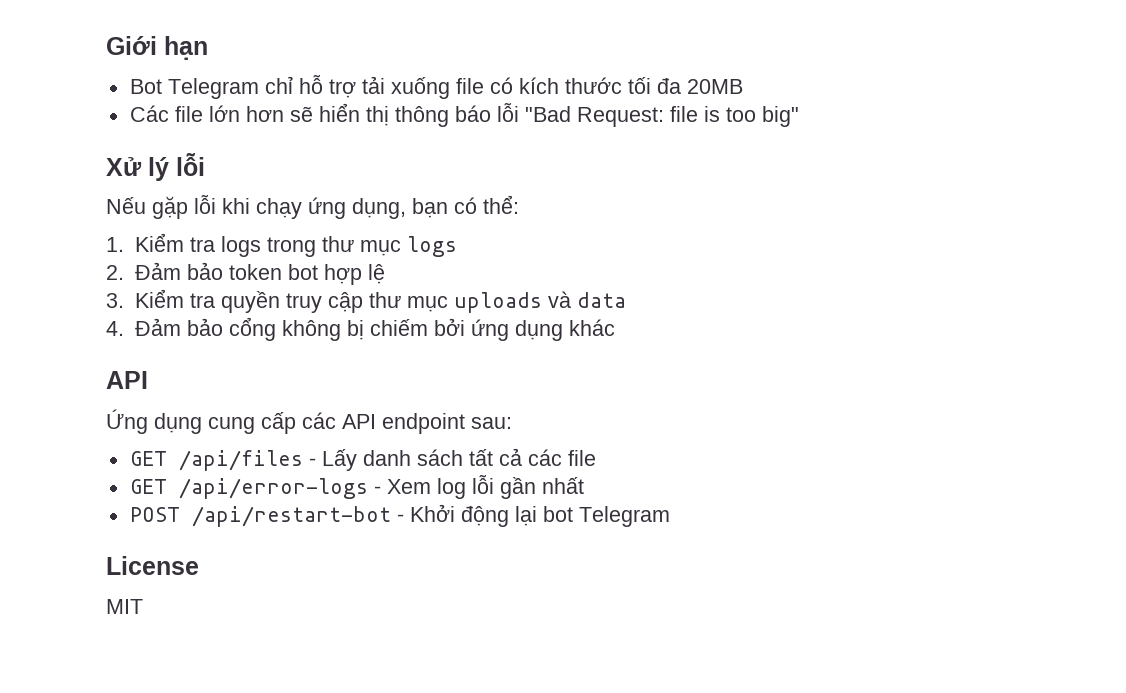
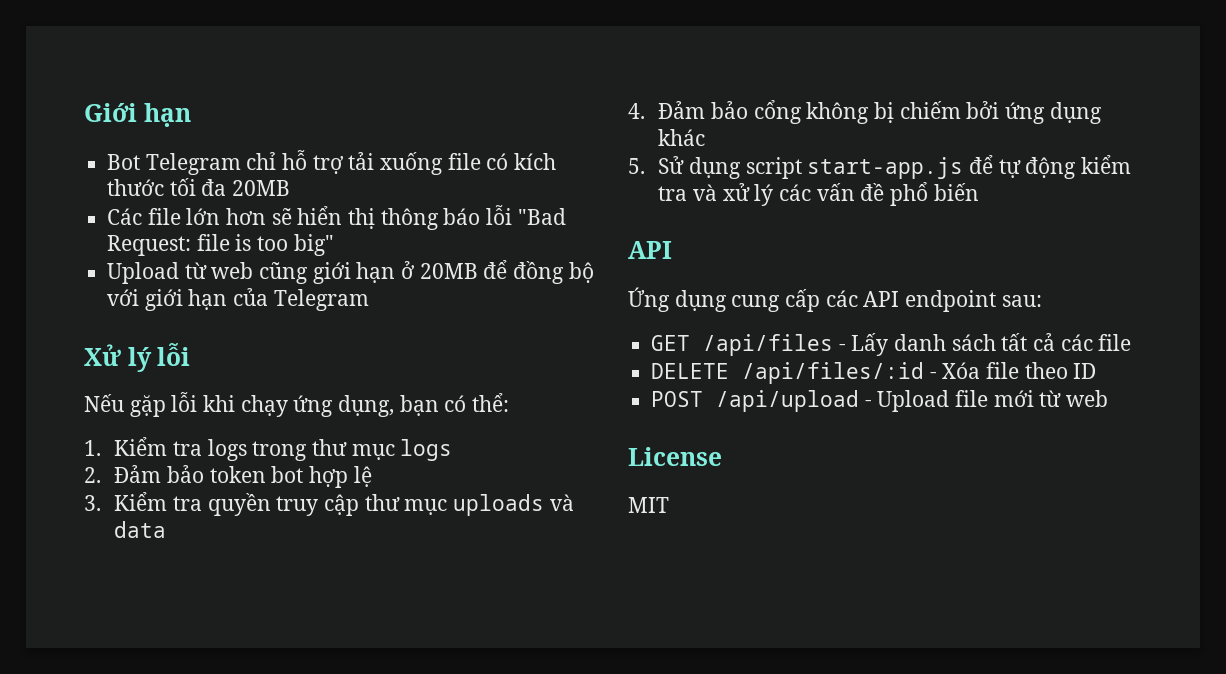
+ Upload từ web cũng giới hạn ở 20MB để đồng bộ với giới hạn của Telegram
+ 5. Sử dụng script start-app.js để tự động kiểm tra và xử lý các vấn đề phổ biến
- GET /api/error-logs - Xem log lỗi gần nhất
- POST /api/restart-bot - Khởi động lại bot Telegram
+ DELETE /api/files/:id - Xóa file theo ID
+ POST /api/upload - Upload file mới từ web

